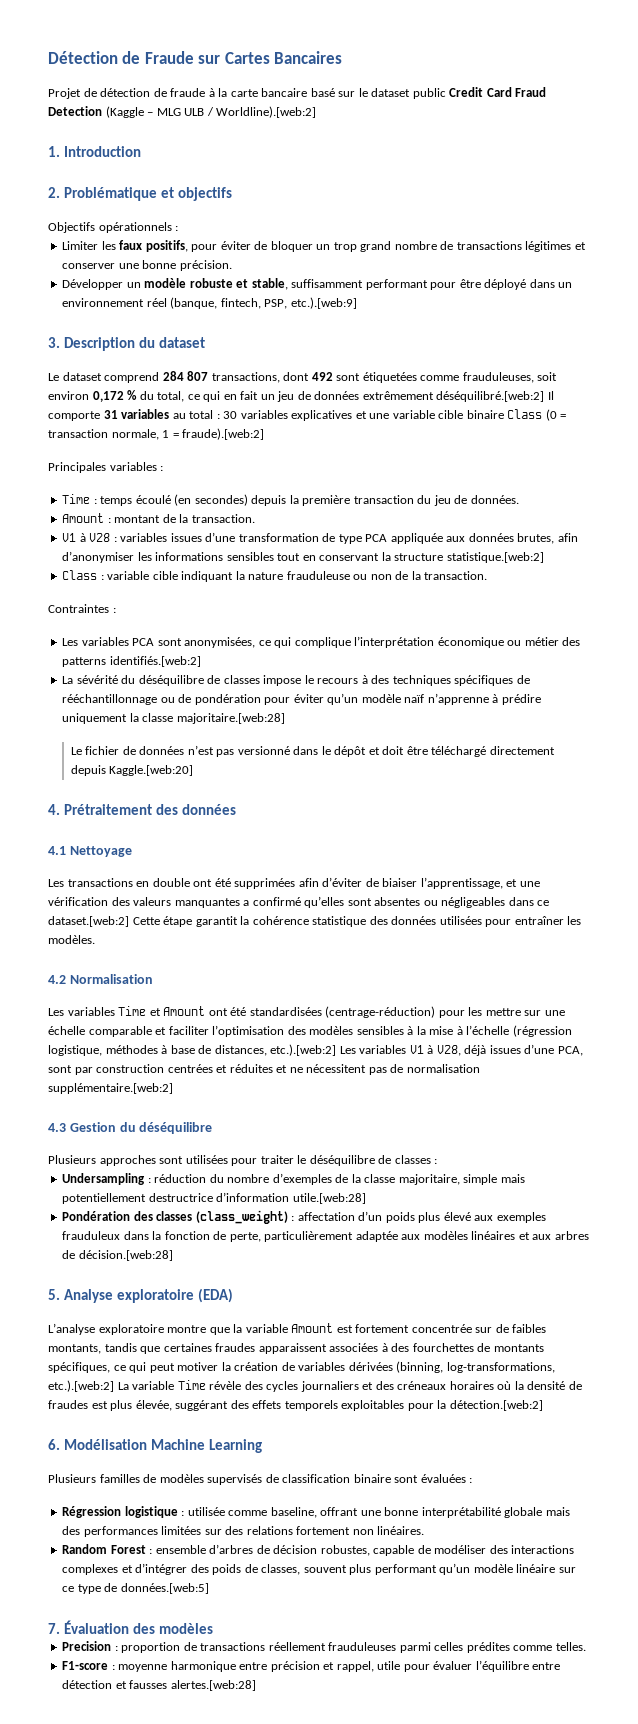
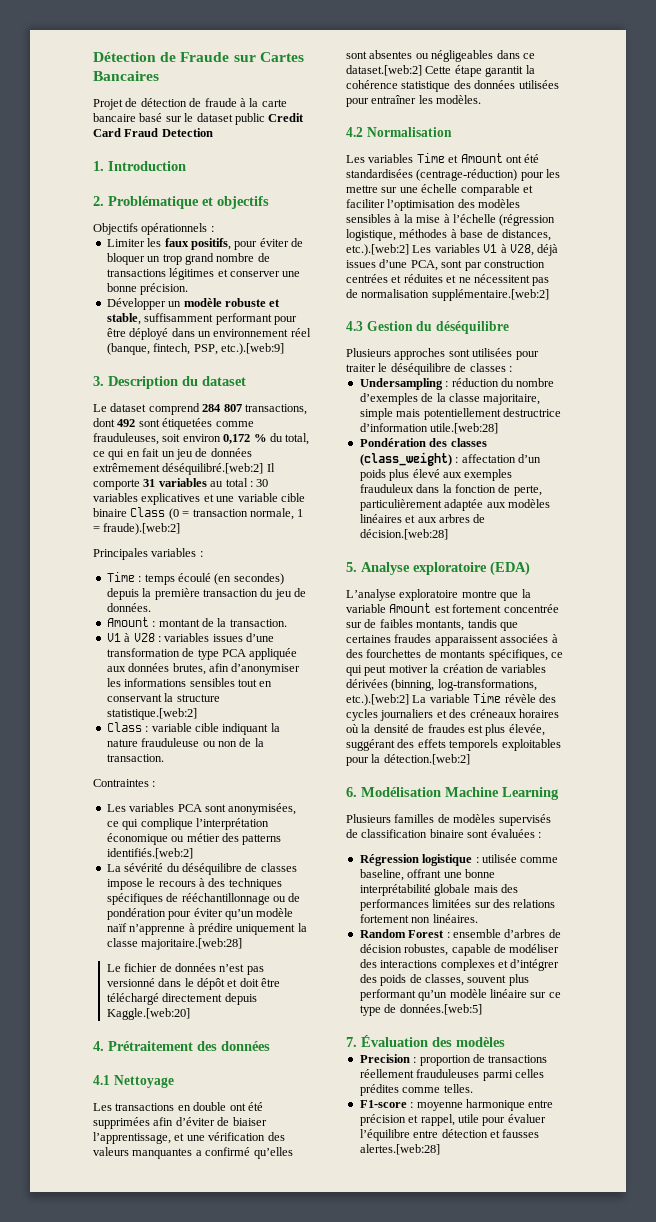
- Projet de détection de fraude à la carte bancaire basé sur le dataset public Credit Card Fraud Detection (Kaggle – MLG ULB / Worldline).[web:2]
+ Projet de détection de fraude à la carte bancaire basé sur le dataset public Credit Card Fraud Detection

